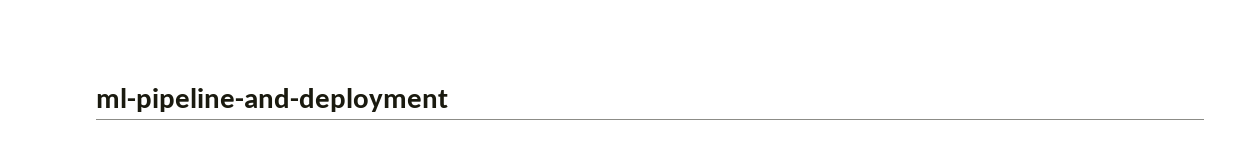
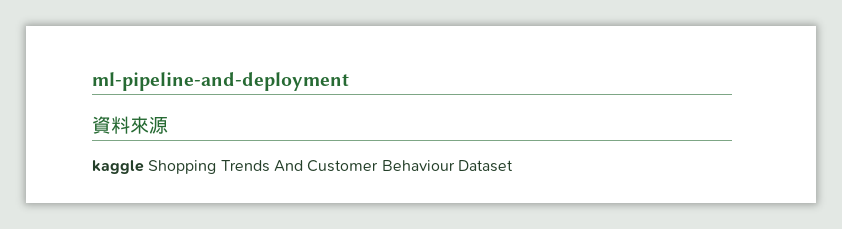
+ 資料來源
+ kaggle Shopping Trends And Customer Behaviour Dataset

